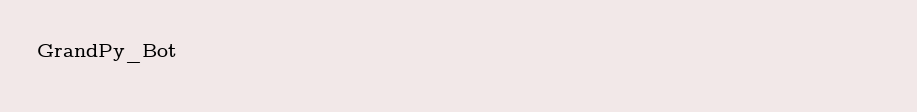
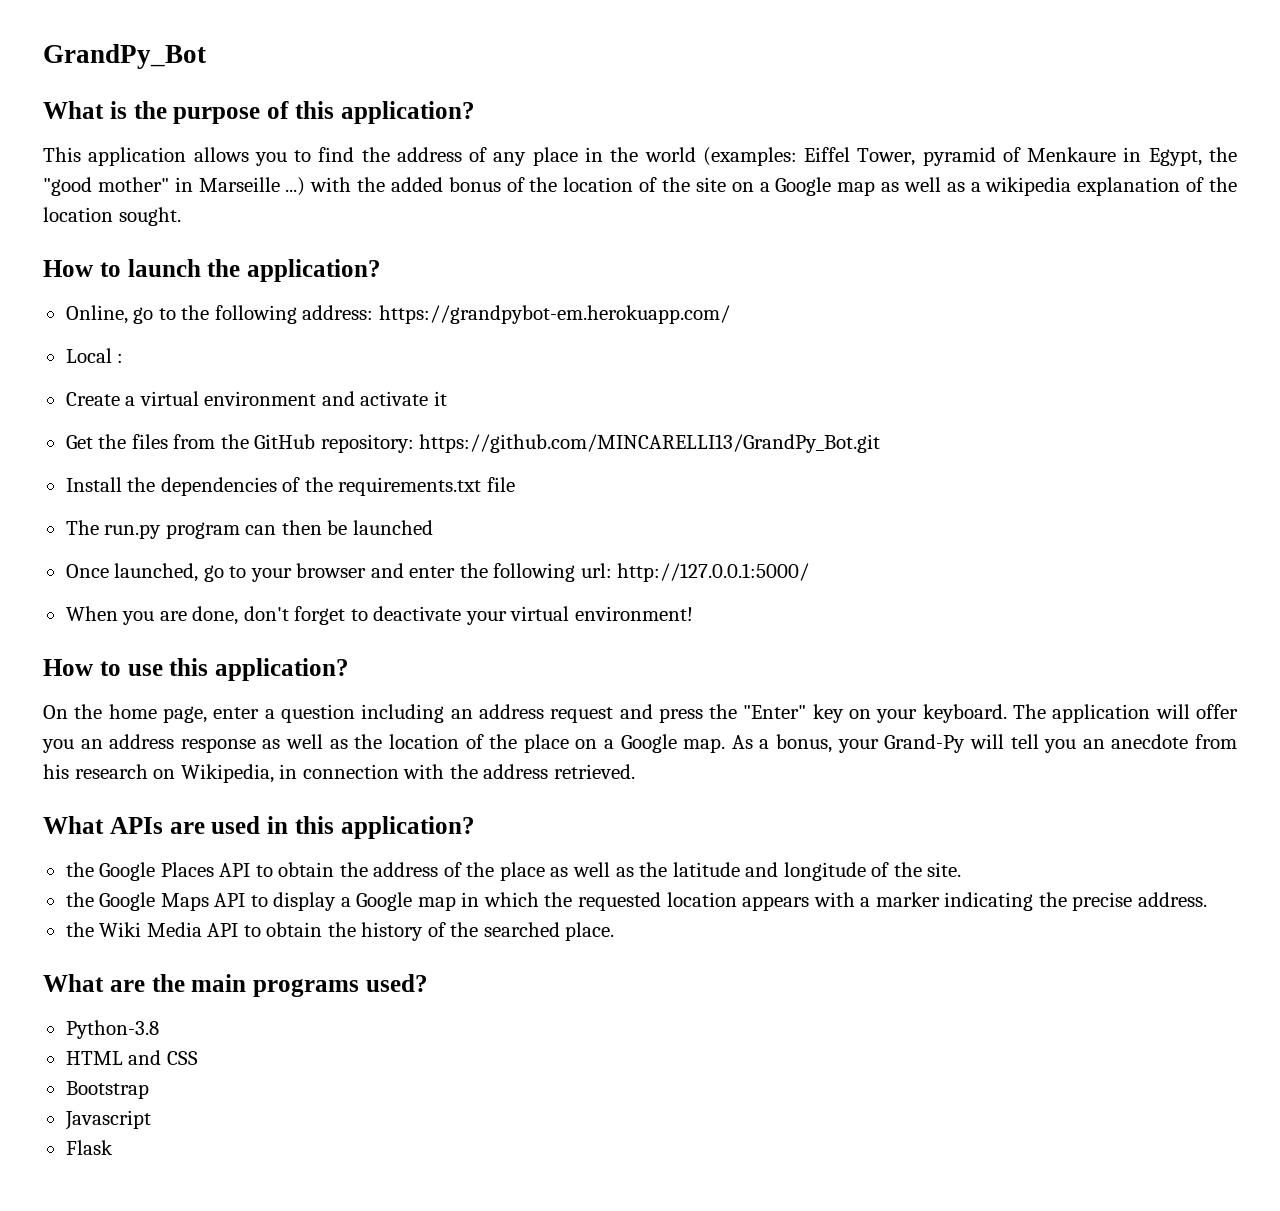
+ What is the purpose of this application?
+ This application allows you to find the address of any place in the world (examples: Eiffel Tower, pyramid of Menkaure in Egypt, the "good mother" in Marseille ...) with the added bonus of the location of the site on a Google map as well as a wikipedia explanation of the location sought.
+ How to launch the application?
+ Online, go to the following address: https://grandpybot-em.herokuapp.com/
+ Local :
+ Create a virtual environment and activate it
+ Get the files from the GitHub repository: https://github.com/MINCARELLI13/GrandPy_Bot.git
+ Install the dependencies of the requirements.txt file
+ The run.py program can then be launched
+ Once launched, go to your browser and enter the following url: http://127.0.0.1:5000/
+ When you are done, don't forget to deactivate your virtual environment!
+ How to use this application?
+ On the home page, enter a question including an address request and press the "Enter" key on your keyboard. The application will offer you an address response as well as the location of the place on a Google map. As a bonus, your Grand-Py will tell you an anecdote from his research on Wikipedia, in connection with the address retrieved.
+ What APIs are used in this application?
+ the Google Places API to obtain the address of the place as well as the latitude and longitude of the site.
+ the Google Maps API to display a Google map in which the requested location appears with a marker indicating the precise address.
+ the Wiki Media API to obtain the history of the searched place.
+ What are the main programs used?
+ Python-3.8
+ HTML and CSS
+ Bootstrap
+ Javascript
+ Flask

